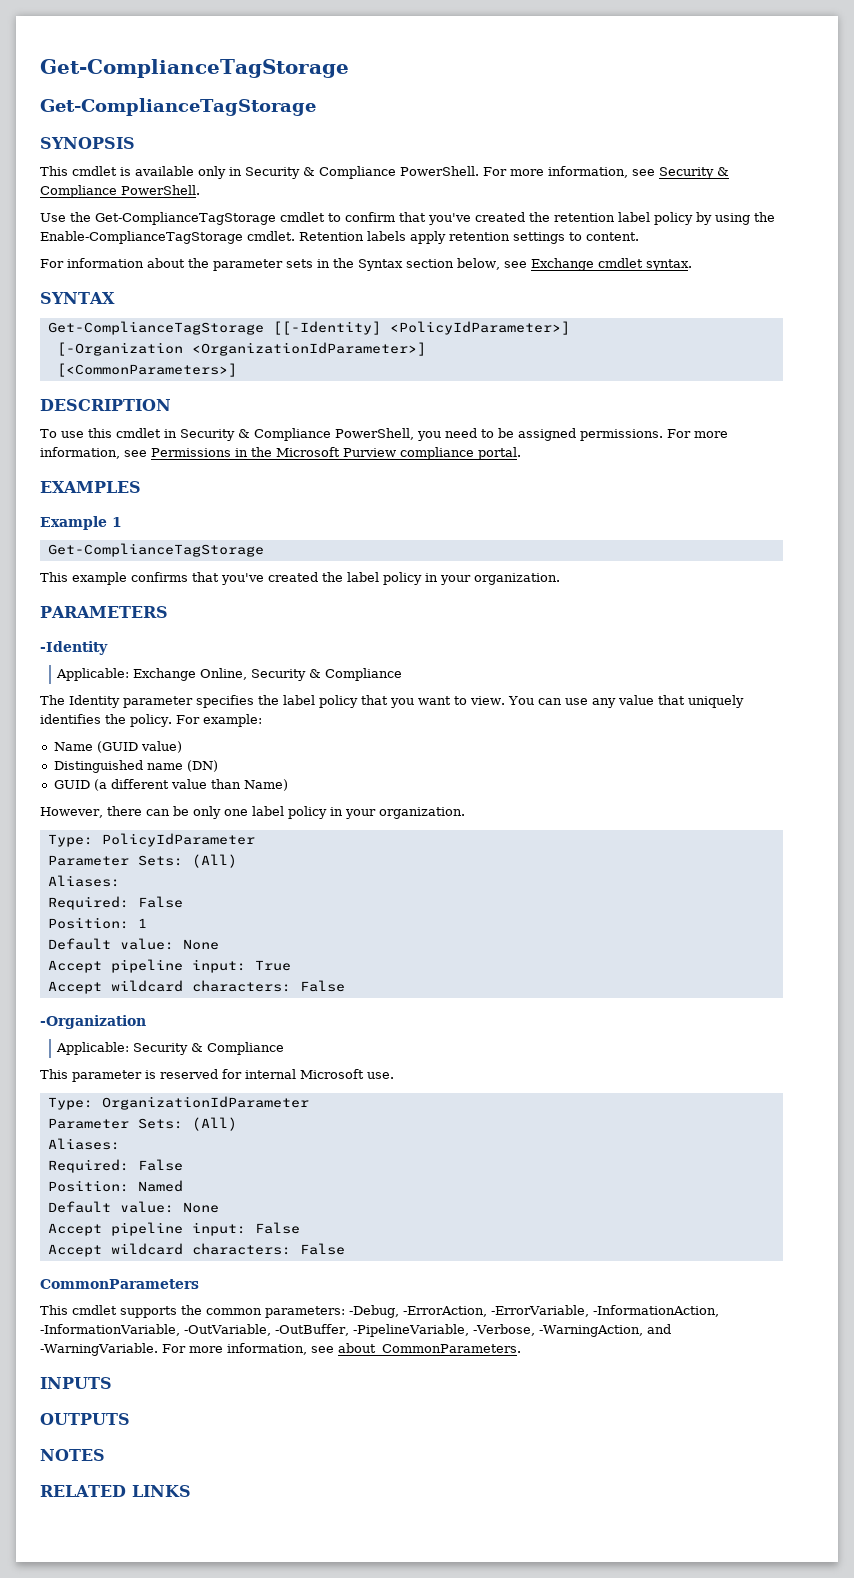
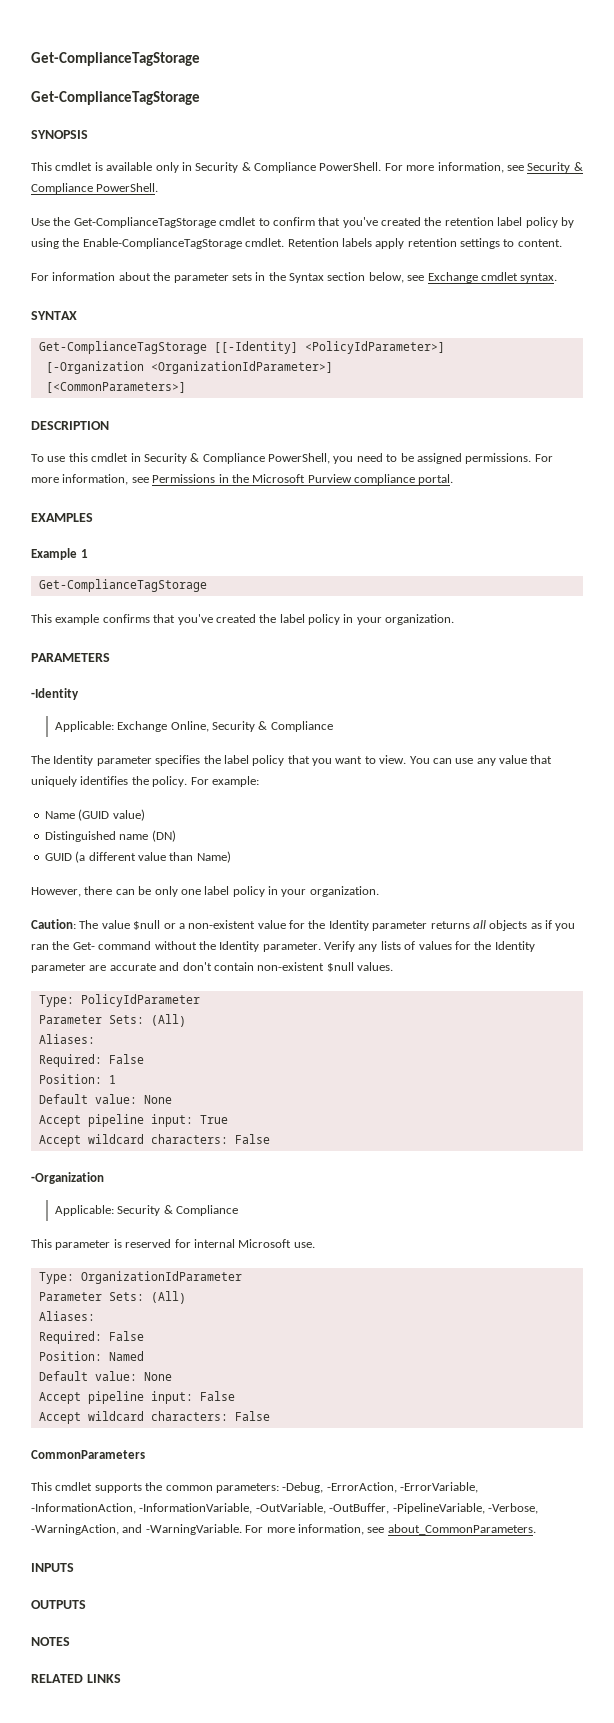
+ Caution: The value $null or a non-existent value for the Identity parameter returns all objects as if you ran the Get- command without the Identity parameter. Verify any lists of values for the Identity parameter are accurate and don't contain non-existent $null values.

